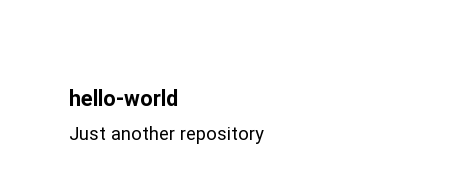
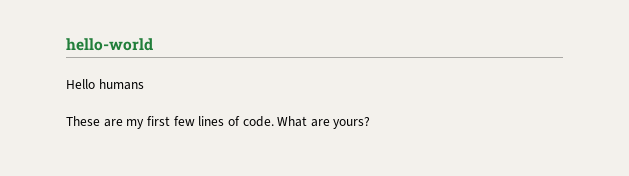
- Just another repository
+ Hello humans
+ These are my first few lines of code. What are yours?

